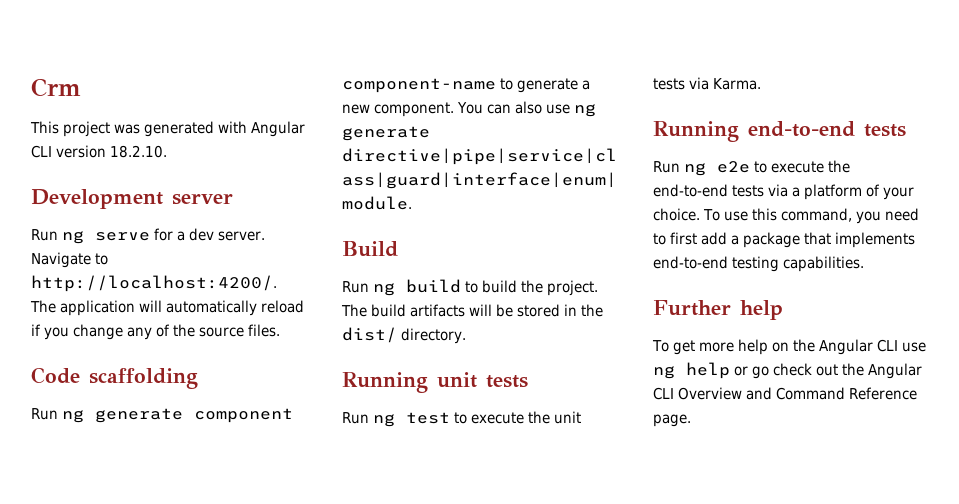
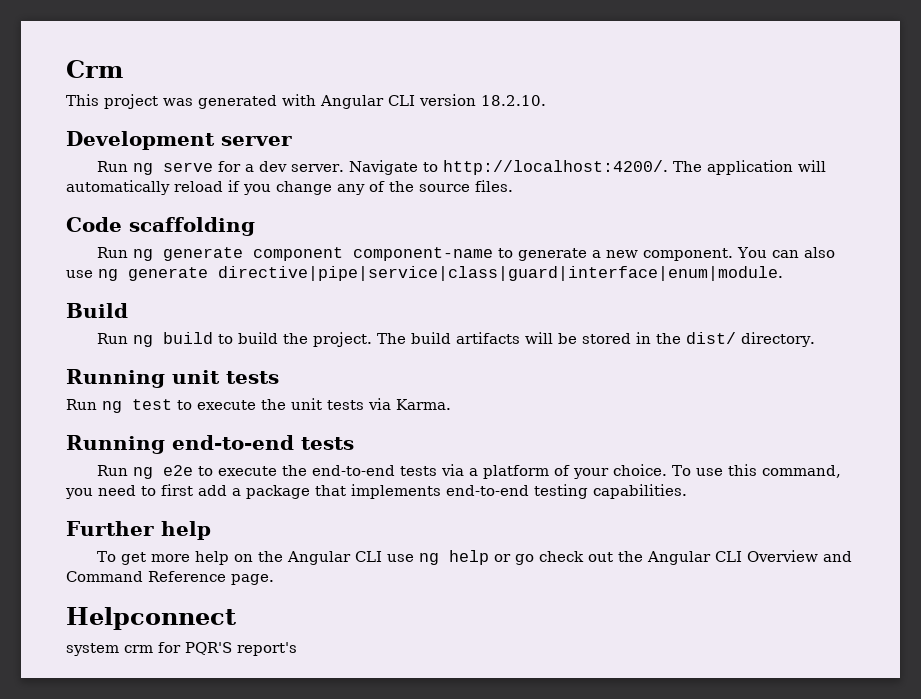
+ Helpconnect
+ system crm for PQR'S report's

